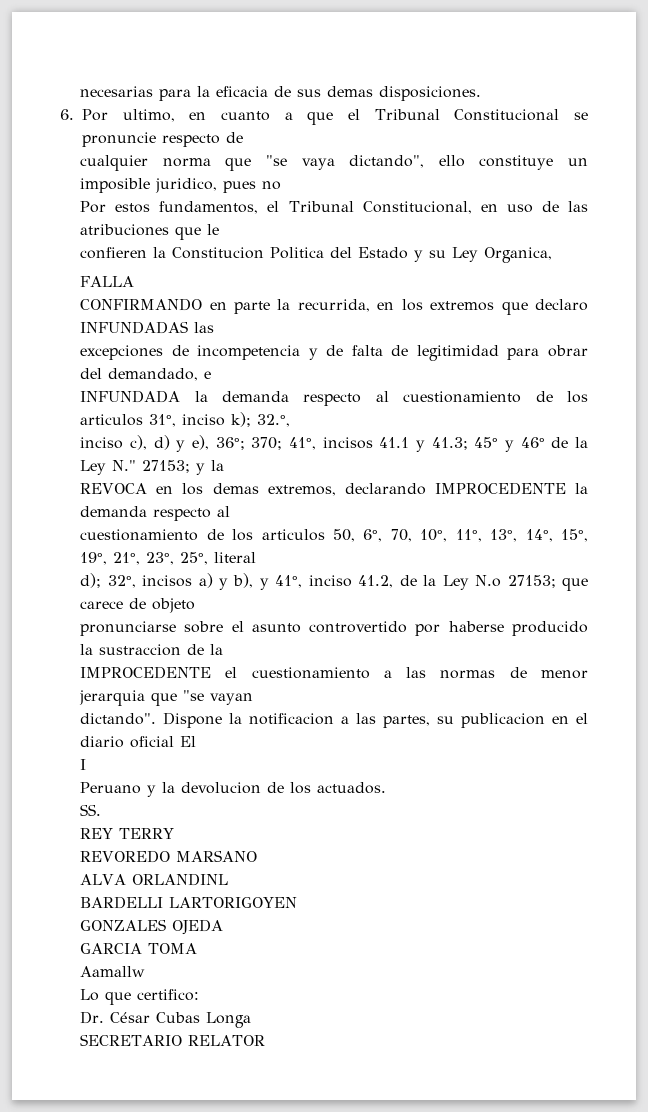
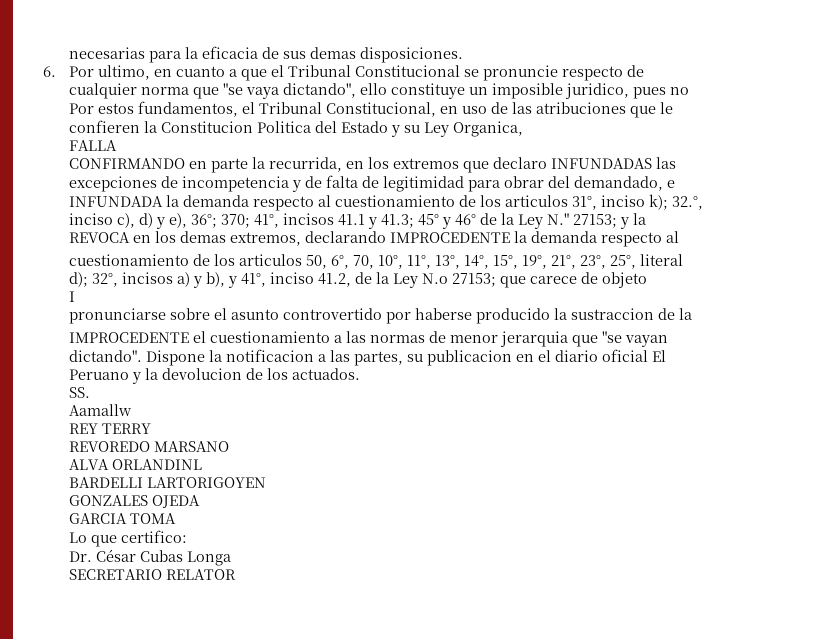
+ I
- I
+ Aamallw
- Aamallw

